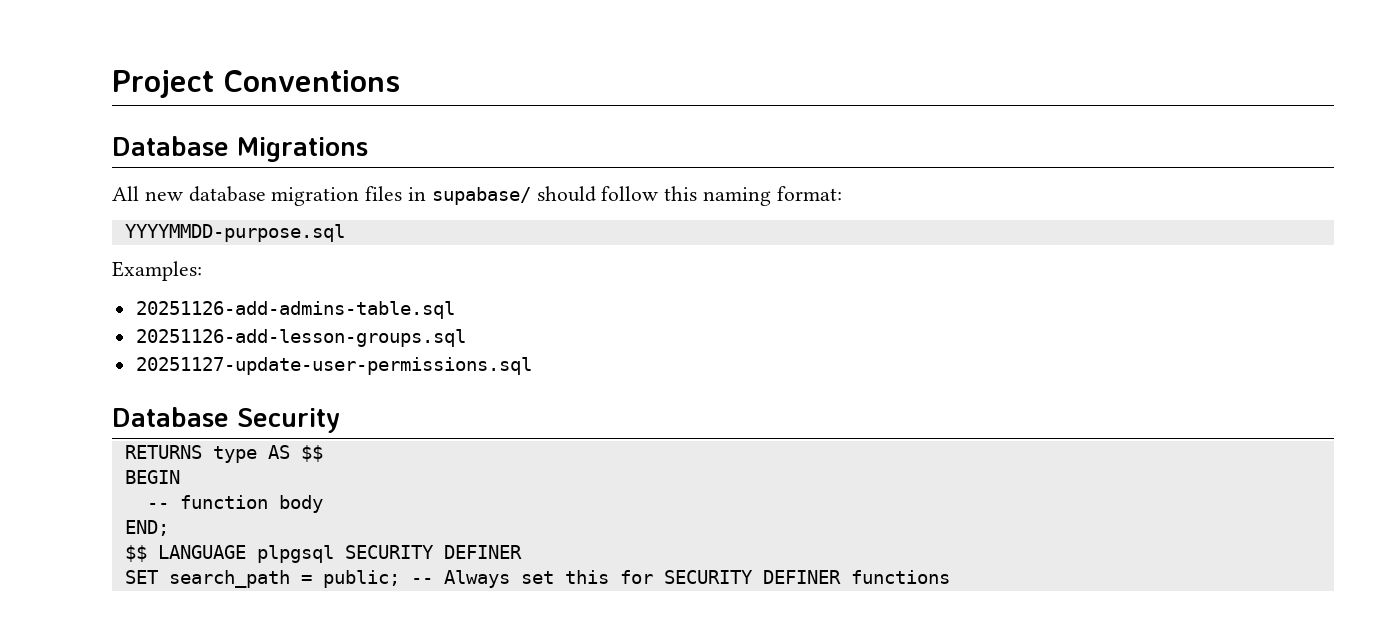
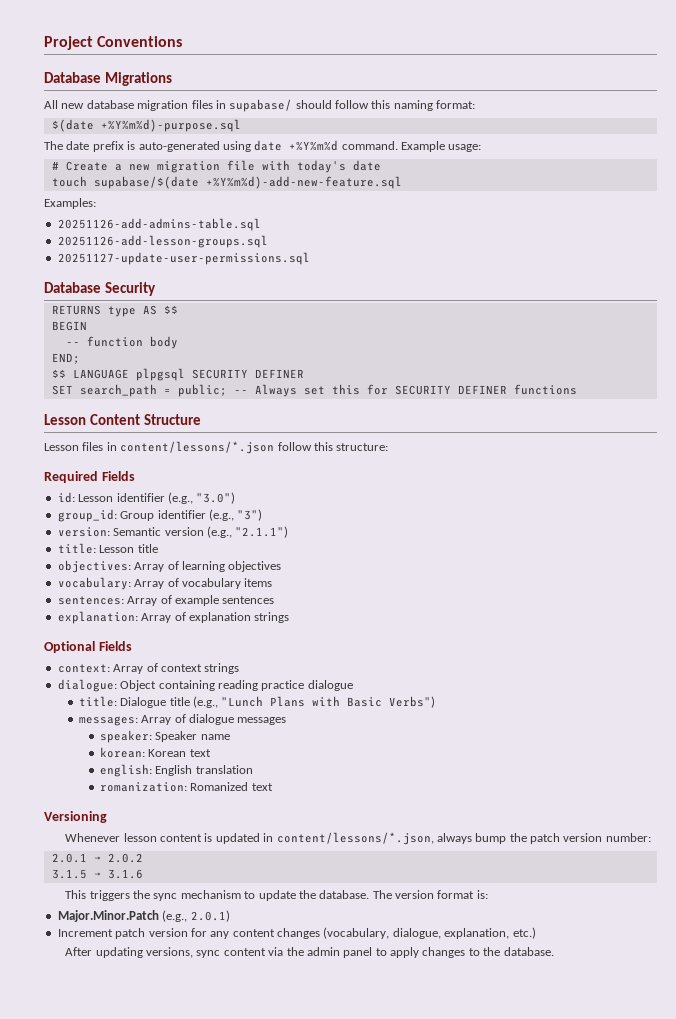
- YYYYMMDD-purpose.sql
+ $(date +%Y%m%d)-purpose.sql
+ The date prefix is auto-generated using date +%Y%m%d command. Example usage:
+ # Create a new migration file with today's date
+ touch supabase/$(date +%Y%m%d)-add-new-feature.sql
+ Lesson Content Structure
+ Lesson files in content/lessons/*.json follow this structure:
+ Required Fields
+ id: Lesson identifier (e.g., "3.0")
+ group_id: Group identifier (e.g., "3")
+ version: Semantic version (e.g., "2.1.1")
+ title: Lesson title
+ objectives: Array of learning objectives
+ vocabulary: Array of vocabulary items
+ sentences: Array of example sentences
+ explanation: Array of explanation strings
+ Optional Fields
+ context: Array of context strings
+ dialogue: Object containing reading practice dialogue
+ title: Dialogue title (e.g., "Lunch Plans with Basic Verbs")
+ messages: Array of dialogue messages
+ speaker: Speaker name
+ korean: Korean text
+ english: English translation
+ romanization: Romanized text
+ Versioning
+ Whenever lesson content is updated in content/lessons/*.json, always bump the patch version number:
+ 2.0.1 → 2.0.2
+ 3.1.5 → 3.1.6
+ This triggers the sync mechanism to update the database. The version format is:
+ Major.Minor.Patch (e.g., 2.0.1)
+ Increment patch version for any content changes (vocabulary, dialogue, explanation, etc.)
+ After updating versions, sync content via the admin panel to apply changes to the database.

